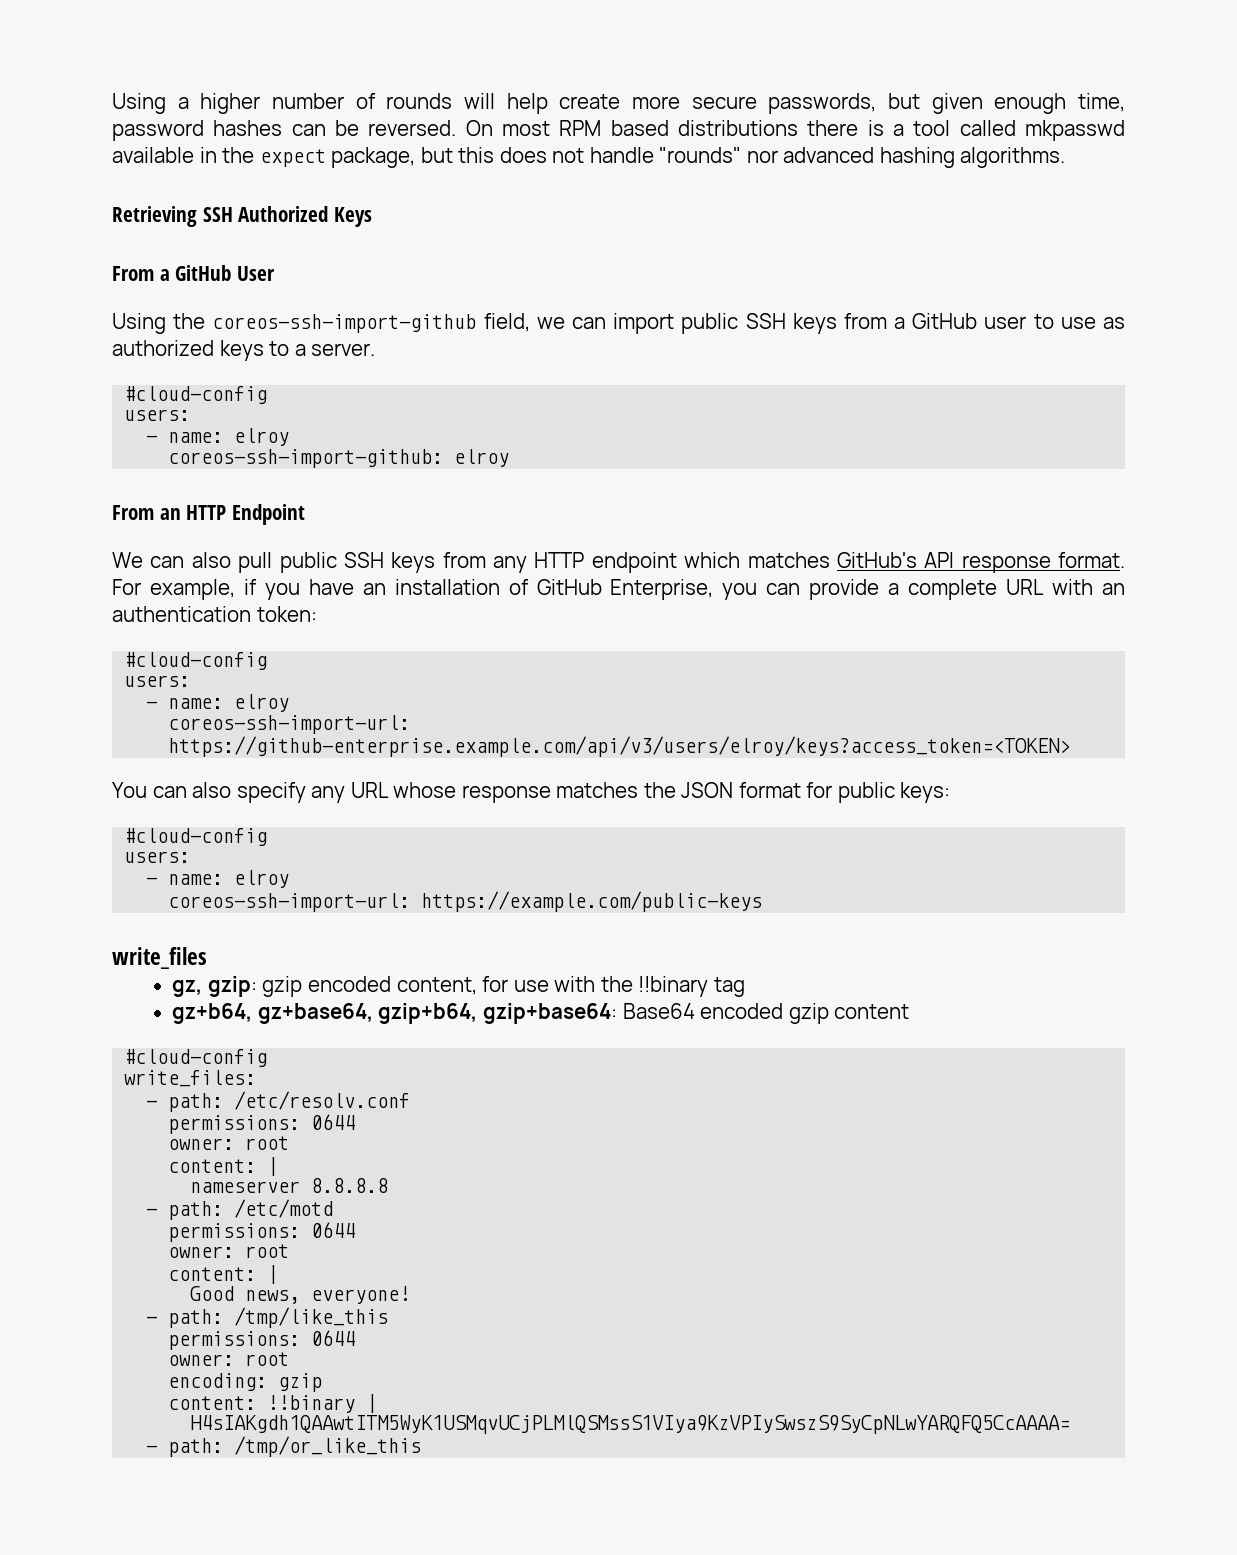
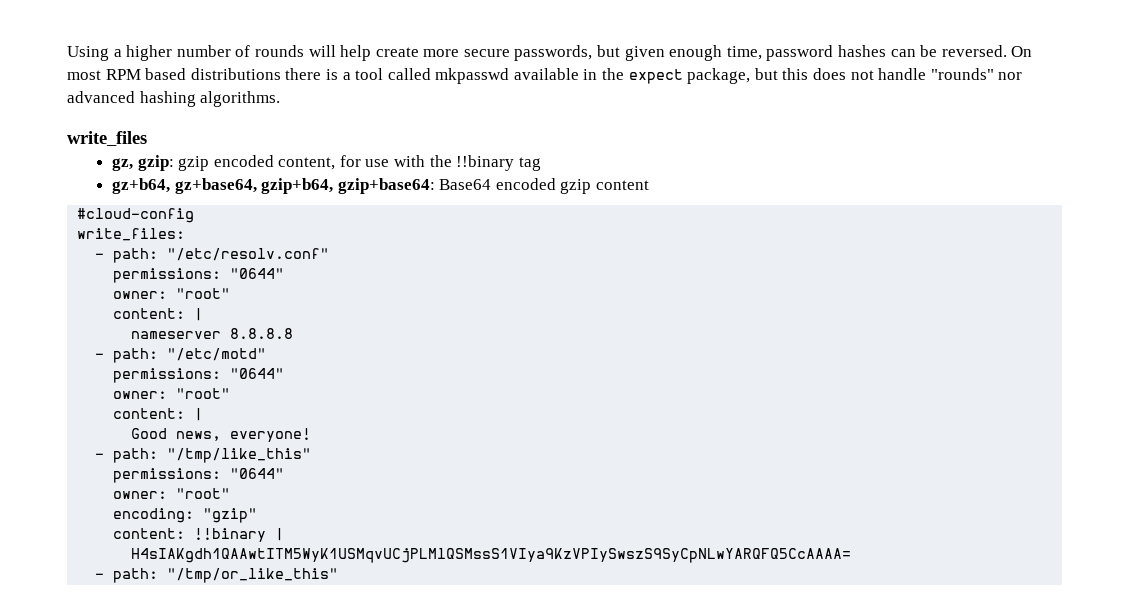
- Retrieving SSH Authorized Keys
- From a GitHub User
- Using the coreos-ssh-import-github field, we can import public SSH keys from a GitHub user to use as authorized keys to a server.
- #cloud-config
- users:
- - name: elroy
- coreos-ssh-import-github: elroy
- From an HTTP Endpoint
- We can also pull public SSH keys from any HTTP endpoint which matches GitHub's API response format. For example, if you have an installation of GitHub Enterprise, you can provide a complete URL with an authentication token:
- #cloud-config
- users:
- - name: elroy
- coreos-ssh-import-url: https://github-enterprise.example.com/api/v3/users/elroy/keys?access_token=<TOKEN>
- You can also specify any URL whose response matches the JSON format for public keys:
- #cloud-config
- users:
- - name: elroy
- coreos-ssh-import-url: https://example.com/public-keys
- - path: /etc/resolv.conf
- permissions: 0644
- owner: root
+ - path: "/etc/resolv.conf"
+ permissions: "0644"
+ owner: "root"
- - path: /etc/motd
- permissions: 0644
- owner: root
+ - path: "/etc/motd"
+ permissions: "0644"
+ owner: "root"
- - path: /tmp/like_this
- permissions: 0644
- owner: root
+ - path: "/tmp/like_this"
+ permissions: "0644"
+ owner: "root"
- encoding: gzip
+ encoding: "gzip"
- - path: /tmp/or_like_this
+ - path: "/tmp/or_like_this"

